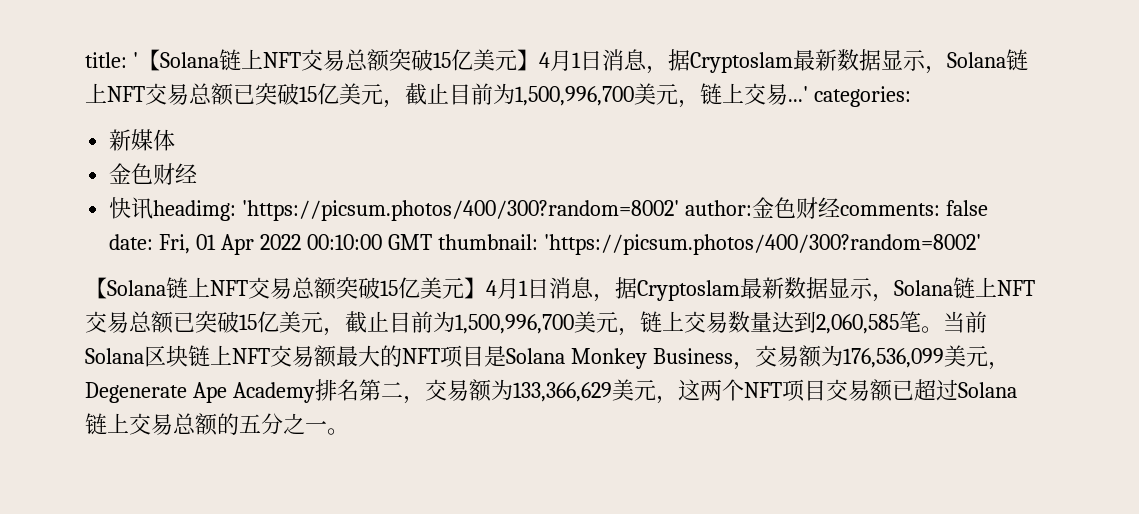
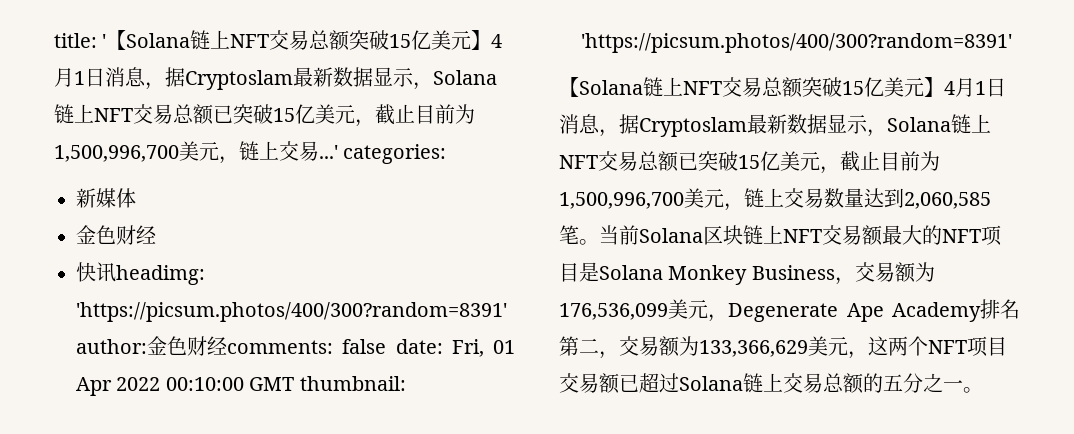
- 快讯headimg: 'https://picsum.photos/400/300?random=8002' author:金色财经comments: false date: Fri, 01 Apr 2022 00:10:00 GMT thumbnail: 'https://picsum.photos/400/300?random=8002'
+ 快讯headimg: 'https://picsum.photos/400/300?random=8391' author:金色财经comments: false date: Fri, 01 Apr 2022 00:10:00 GMT thumbnail: 'https://picsum.photos/400/300?random=8391'

